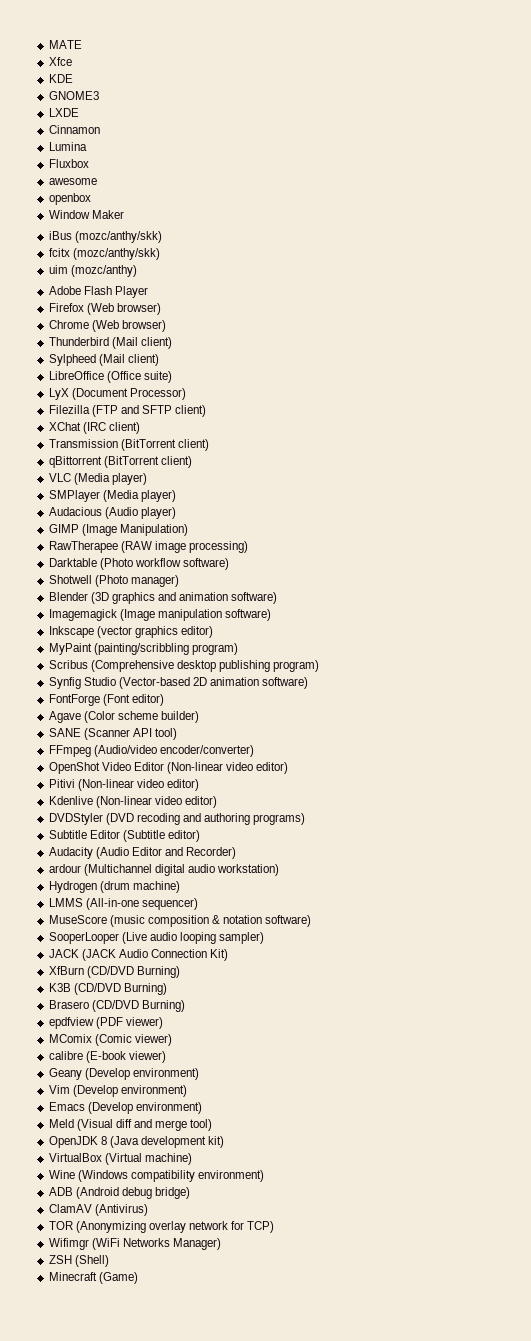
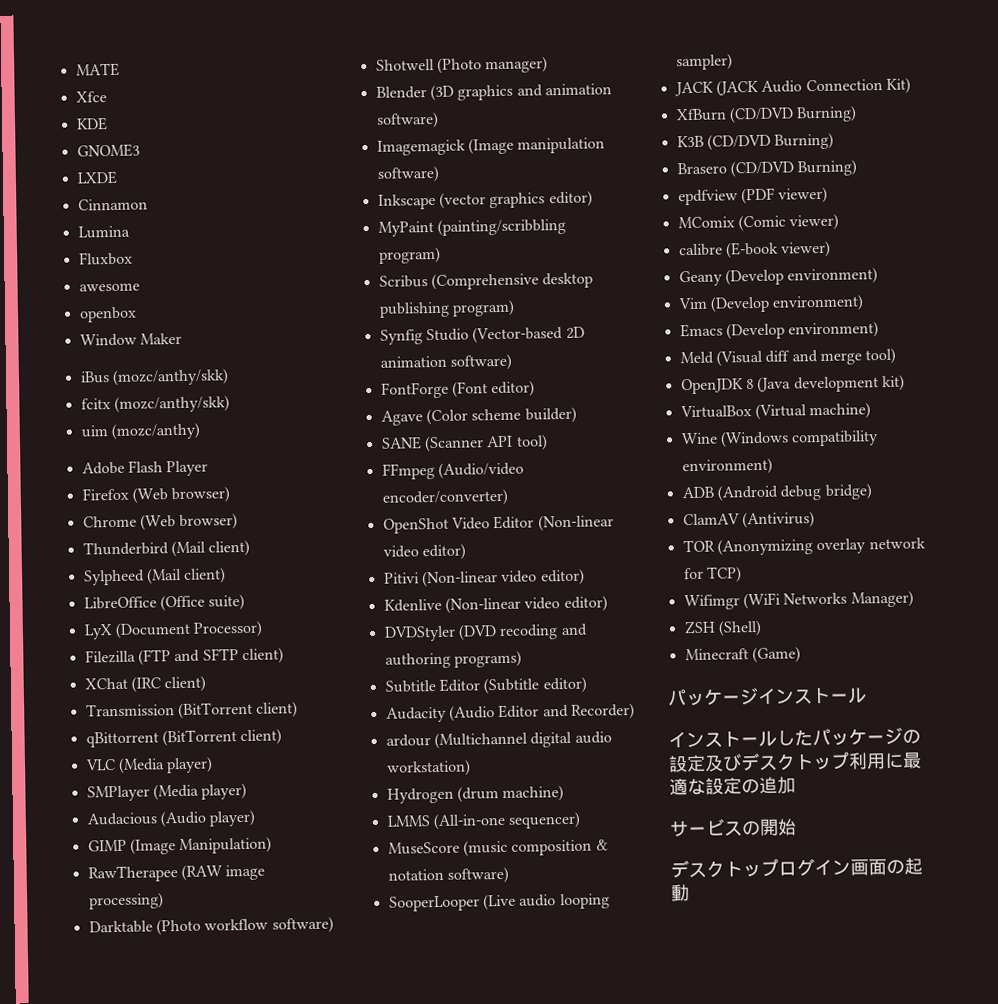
+ パッケージインストール
+ インストールしたパッケージの設定及びデスクトップ利用に最適な設定の追加
+ サービスの開始
+ デスクトップログイン画面の起動

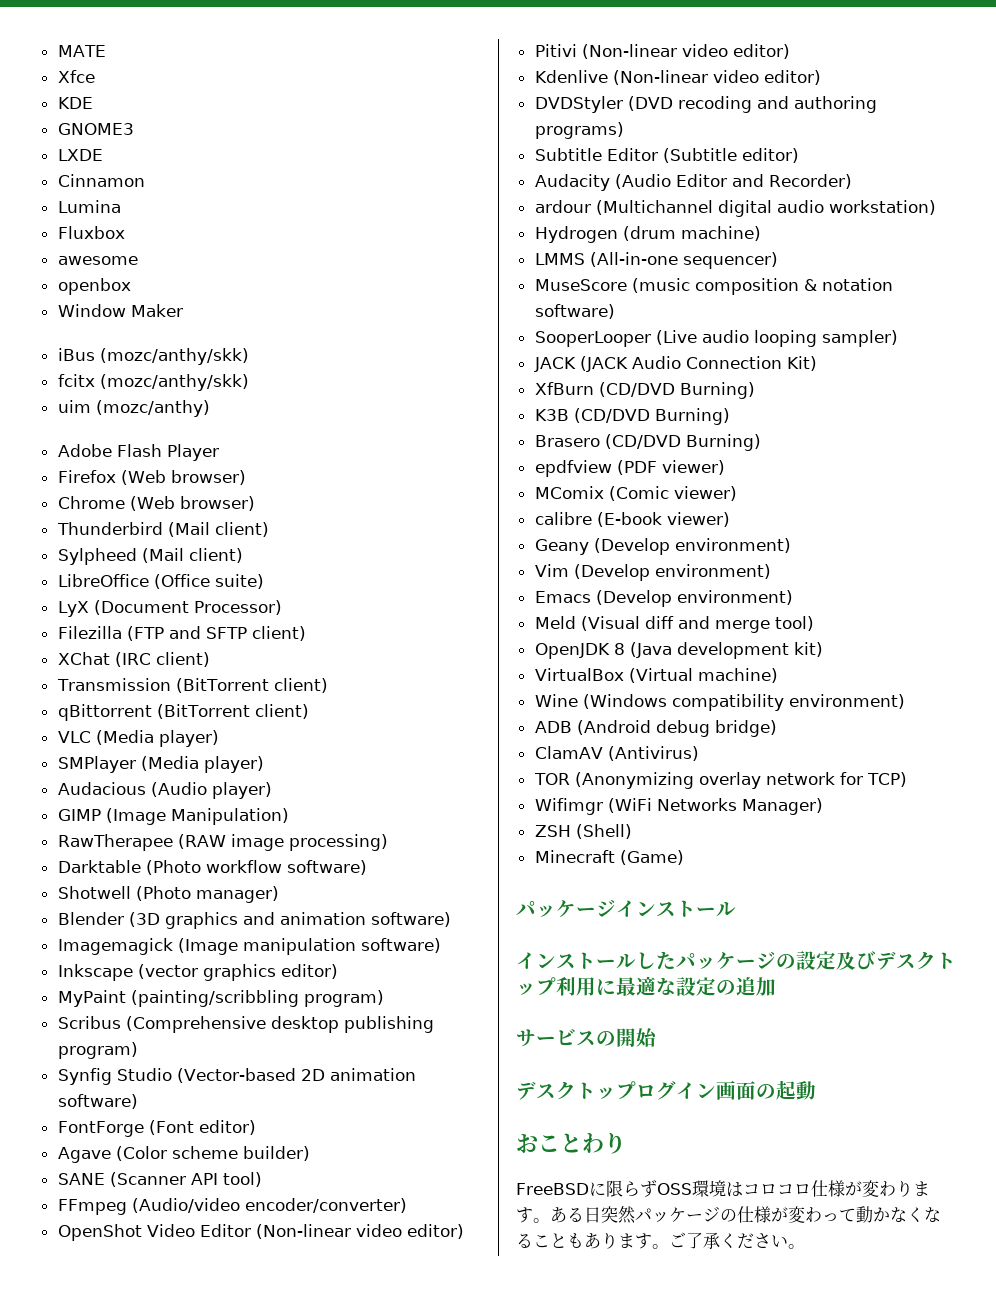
+ おことわり
+ FreeBSDに限らずOSS環境はコロコロ仕様が変わります。ある日突然パッケージの仕様が変わって動かなくなることもあります。ご了承ください。

